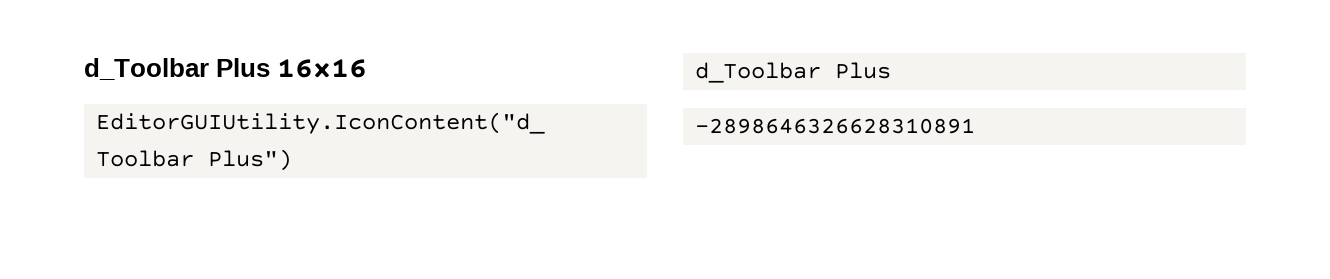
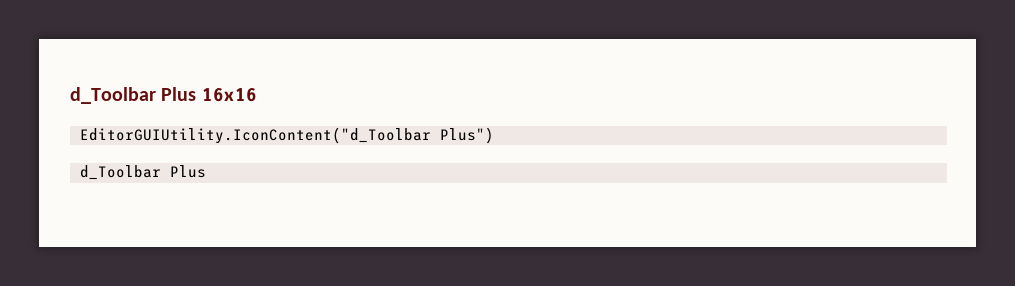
- -2898646326628310891

